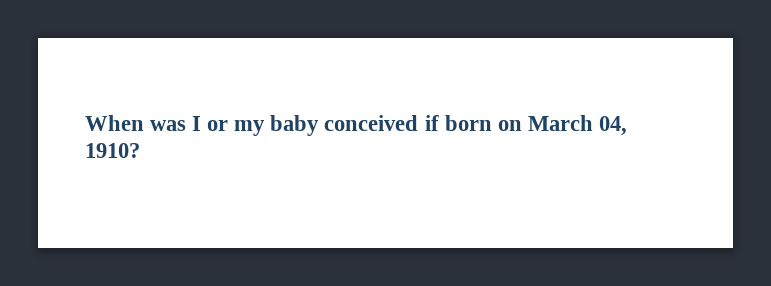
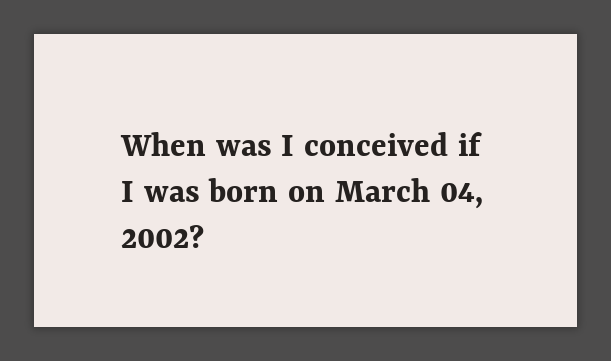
- When was I or my baby conceived if born on March 04, 1910?
+ When was I conceived if I was born on March 04, 2002?

